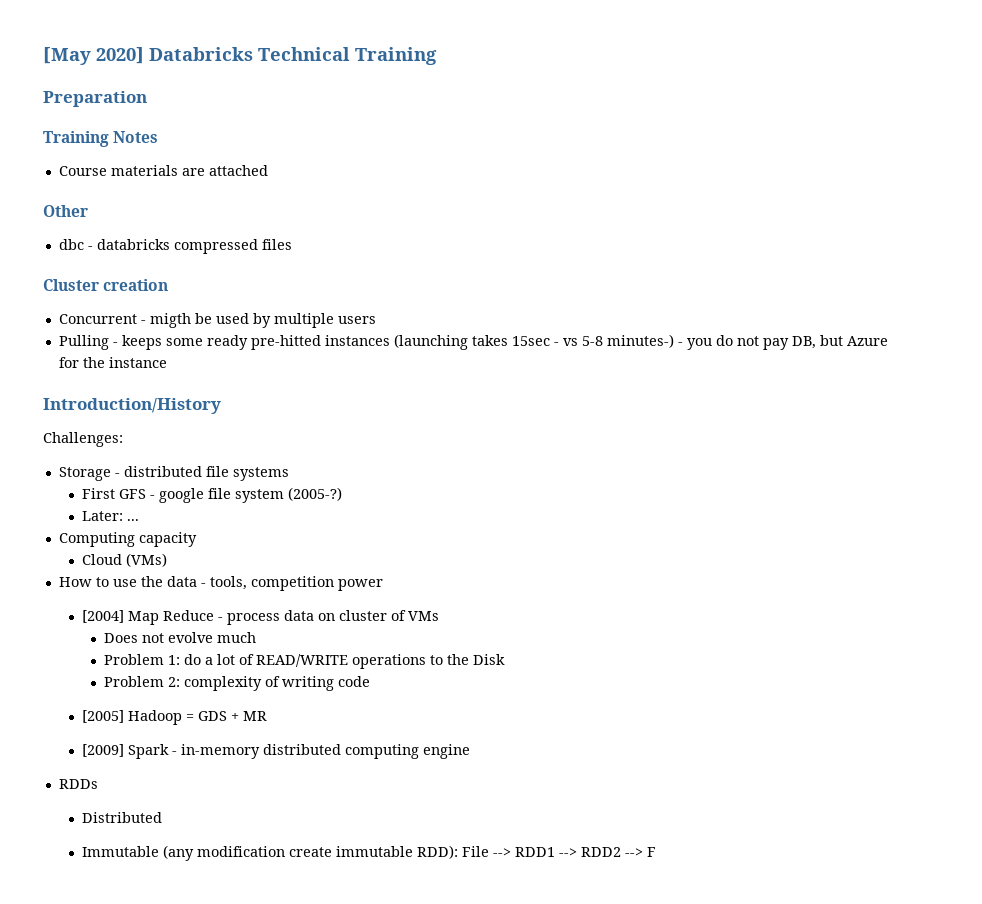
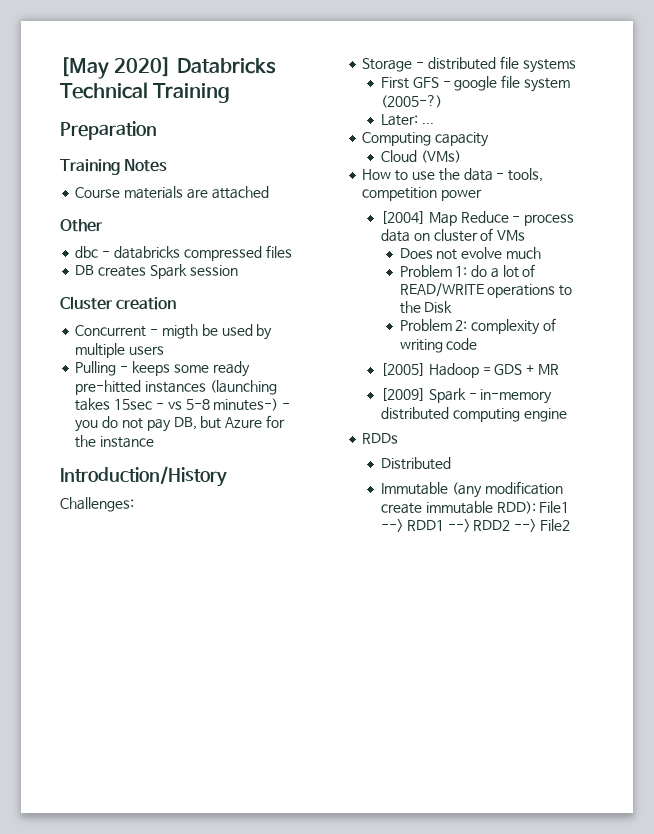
+ DB creates Spark session
- Immutable (any modification create immutable RDD): File --> RDD1 --> RDD2 --> F
+ Immutable (any modification create immutable RDD): File1 --> RDD1 --> RDD2 --> File2

